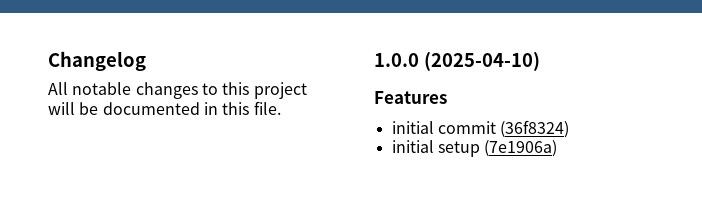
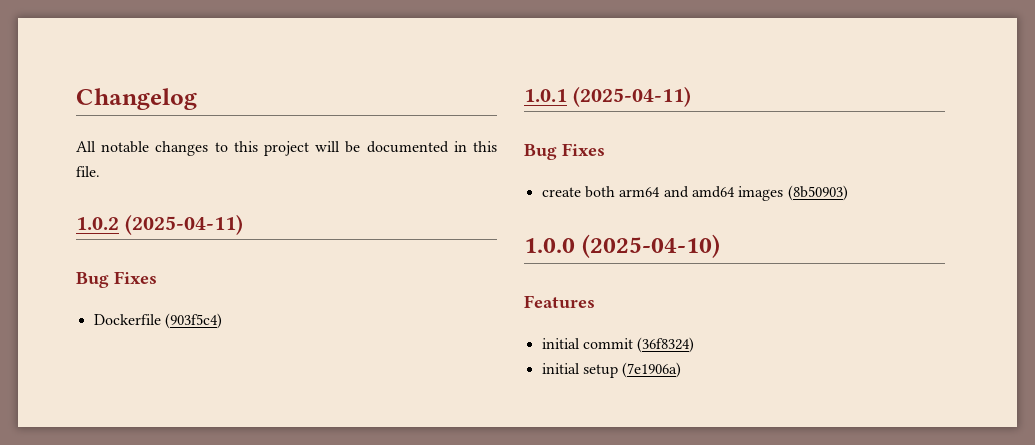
+ 1.0.2 (2025-04-11)
+ Bug Fixes
+ Dockerfile (903f5c4)
+ 1.0.1 (2025-04-11)
+ Bug Fixes
+ create both arm64 and amd64 images (8b50903)

